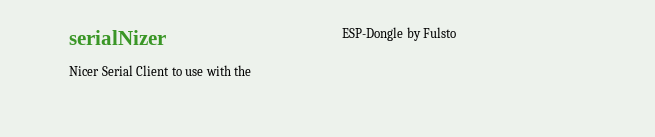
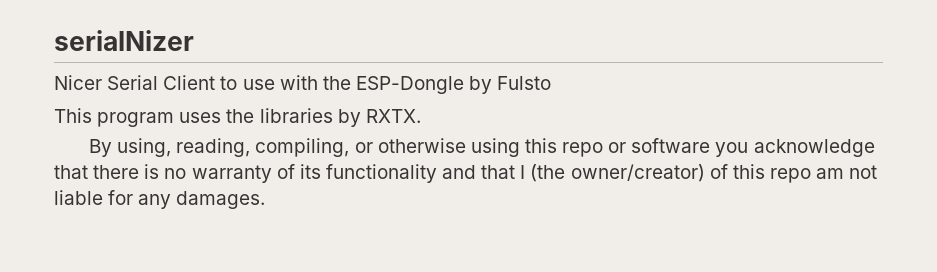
+ This program uses the libraries by RXTX.
+ By using, reading, compiling, or otherwise using this repo or software you acknowledge that there is no warranty of its functionality and that I (the owner/creator) of this repo am not liable for any damages.

